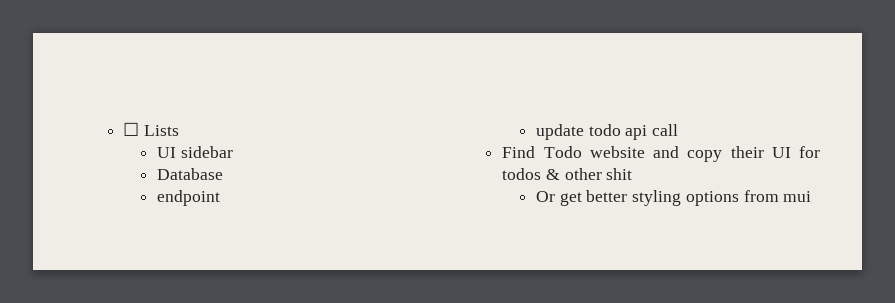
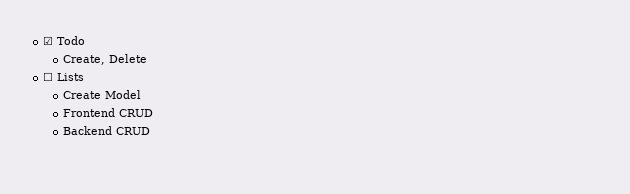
+ ☑ Todo
+ Create, Delete
  ☐ Lists
- UI sidebar
- Database
- endpoint
- update todo api call
- Find Todo website and copy their UI for todos & other shit
- Or get better styling options from mui
+ Create Model
+ Frontend CRUD
+ Backend CRUD

